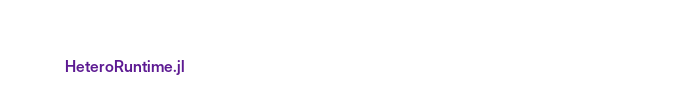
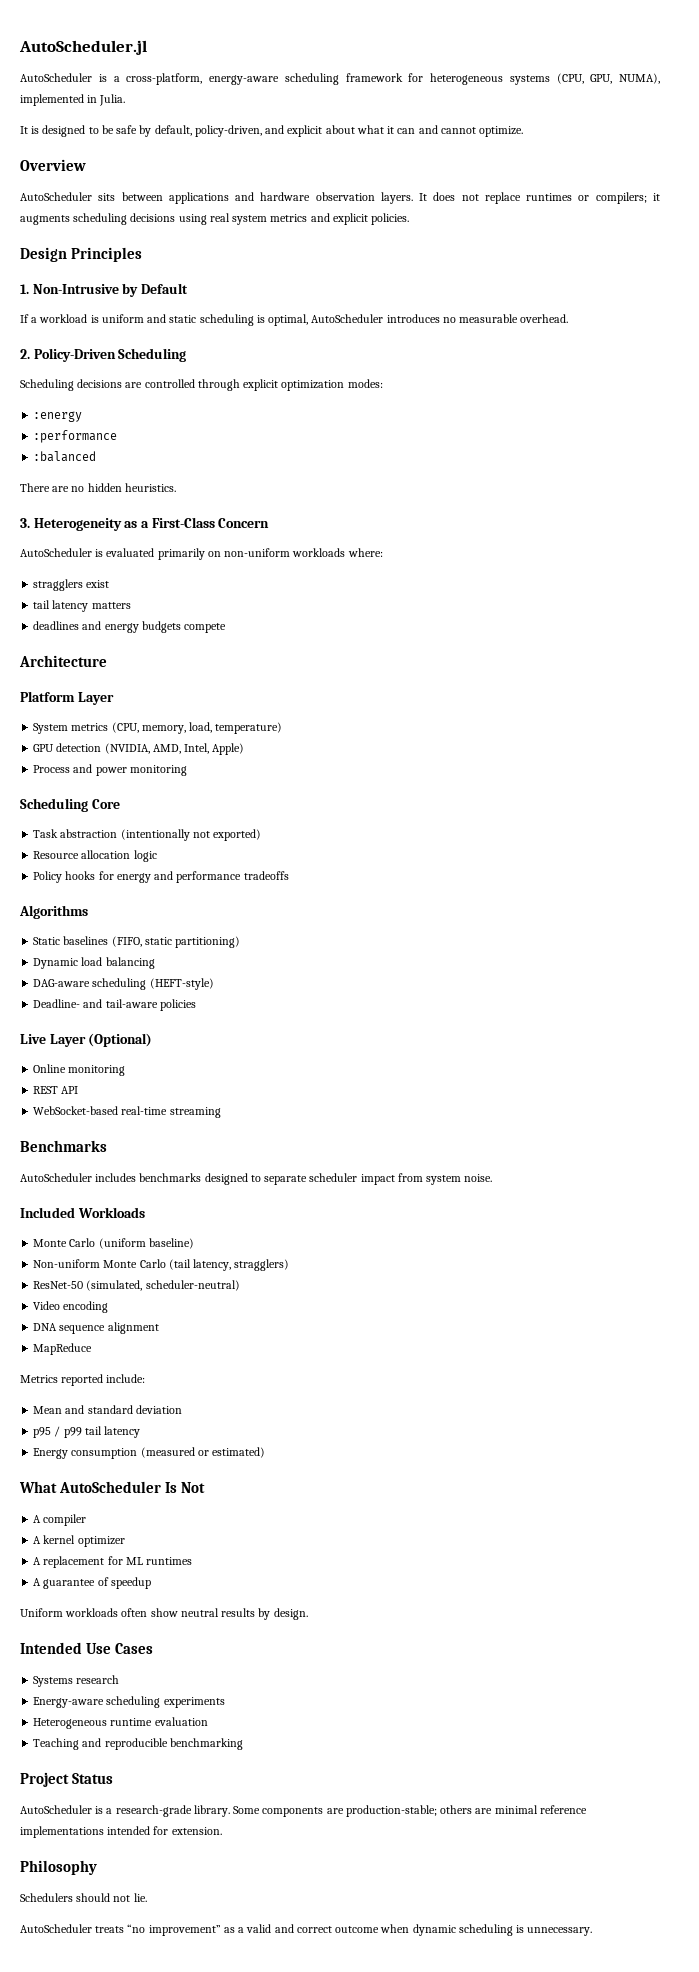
- HeteroRuntime.jl
+ AutoScheduler.jl
+ AutoScheduler is a cross-platform, energy-aware scheduling framework for heterogeneous systems (CPU, GPU, NUMA), implemented in Julia.
+ It is designed to be safe by default, policy-driven, and explicit about what it can and cannot optimize.
+ Overview
+ AutoScheduler sits between applications and hardware observation layers. It does not replace runtimes or compilers; it augments scheduling decisions using real system metrics and explicit policies.
+ Design Principles
+ 1. Non-Intrusive by Default
+ If a workload is uniform and static scheduling is optimal, AutoScheduler introduces no measurable overhead.
+ 2. Policy-Driven Scheduling
+ Scheduling decisions are controlled through explicit optimization modes:
+ :energy
+ :performance
+ :balanced
+ There are no hidden heuristics.
+ 3. Heterogeneity as a First-Class Concern
+ AutoScheduler is evaluated primarily on non-uniform workloads where:
+ stragglers exist
+ tail latency matters
+ deadlines and energy budgets compete
+ Architecture
+ Platform Layer
+ System metrics (CPU, memory, load, temperature)
+ GPU detection (NVIDIA, AMD, Intel, Apple)
+ Process and power monitoring
+ Scheduling Core
+ Task abstraction (intentionally not exported)
+ Resource allocation logic
+ Policy hooks for energy and performance tradeoffs
+ Algorithms
+ Static baselines (FIFO, static partitioning)
+ Dynamic load balancing
+ DAG-aware scheduling (HEFT-style)
+ Deadline- and tail-aware policies
+ Live Layer (Optional)
+ Online monitoring
+ REST API
+ WebSocket-based real-time streaming
+ Benchmarks
+ AutoScheduler includes benchmarks designed to separate scheduler impact from system noise.
+ Included Workloads
+ Monte Carlo (uniform baseline)
+ Non-uniform Monte Carlo (tail latency, stragglers)
+ ResNet-50 (simulated, scheduler-neutral)
+ Video encoding
+ DNA sequence alignment
+ MapReduce
+ Metrics reported include:
+ Mean and standard deviation
+ p95 / p99 tail latency
+ Energy consumption (measured or estimated)
+ What AutoScheduler Is Not
+ A compiler
+ A kernel optimizer
+ A replacement for ML runtimes
+ A guarantee of speedup
+ Uniform workloads often show neutral results by design.
+ Intended Use Cases
+ Systems research
+ Energy-aware scheduling experiments
+ Heterogeneous runtime evaluation
+ Teaching and reproducible benchmarking
+ Project Status
+ AutoScheduler is a research-grade library. Some components are production-stable; others are minimal reference implementations intended for extension.
+ Philosophy
+ Schedulers should not lie.
+ AutoScheduler treats “no improvement” as a valid and correct outcome when dynamic scheduling is unnecessary.

